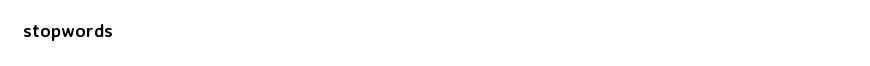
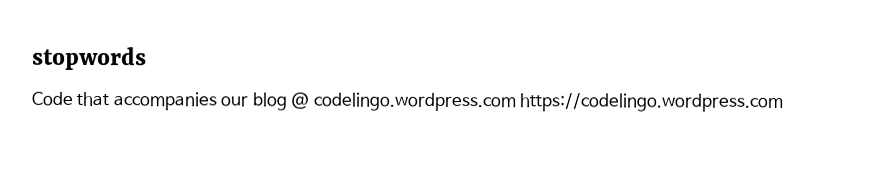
+ Code that accompanies our blog @ codelingo.wordpress.com https://codelingo.wordpress.com

